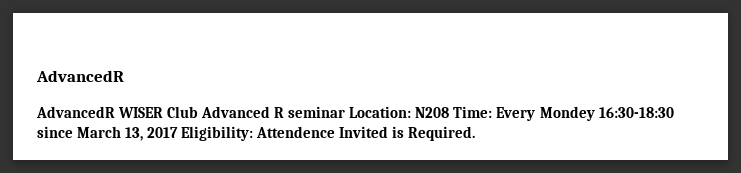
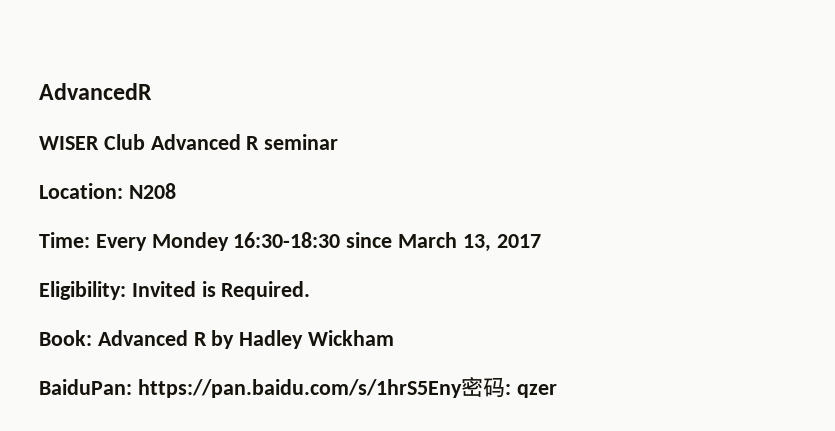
- AdvancedR WISER Club Advanced R seminar Location: N208 Time: Every Mondey 16:30-18:30 since March 13, 2017 Eligibility: Attendence Invited is Required.
+ WISER Club Advanced R seminar
+ Location: N208
+ Time: Every Mondey 16:30-18:30 since March 13, 2017
+ Eligibility: Invited is Required.
+ Book: Advanced R by Hadley Wickham
+ BaiduPan: https://pan.baidu.com/s/1hrS5Eny密码: qzer

